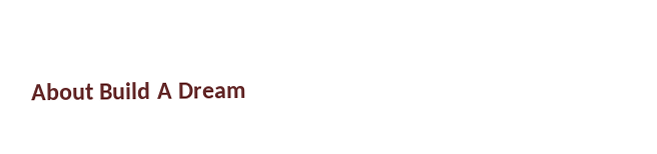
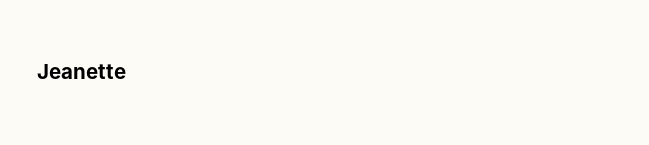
- About Build A Dream
+ Jeanette

